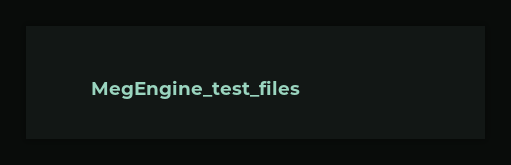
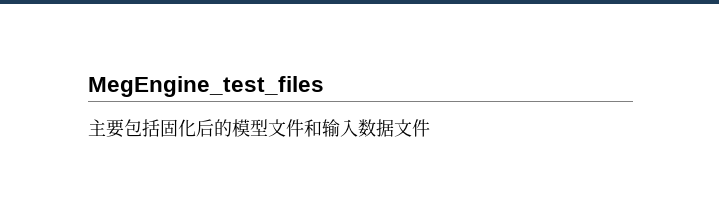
+ 主要包括固化后的模型文件和输入数据文件

